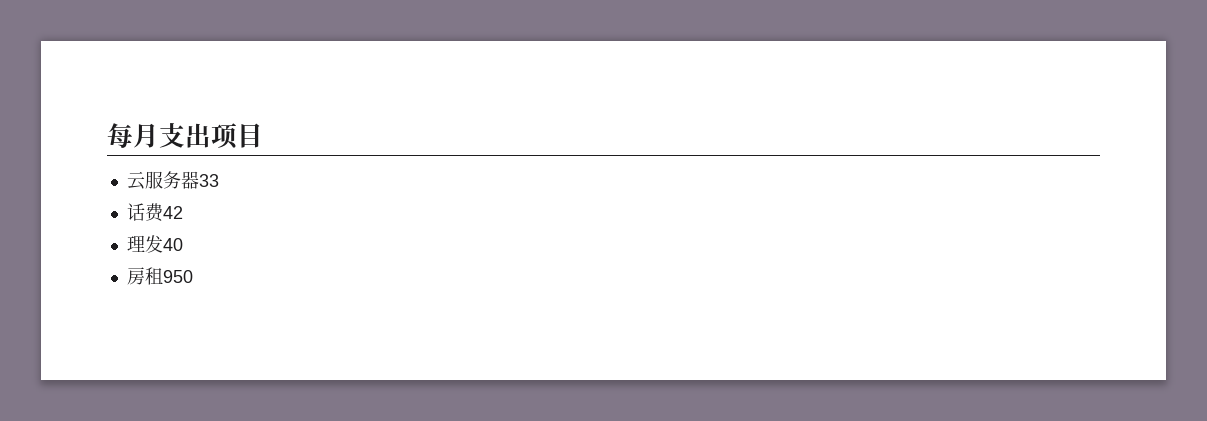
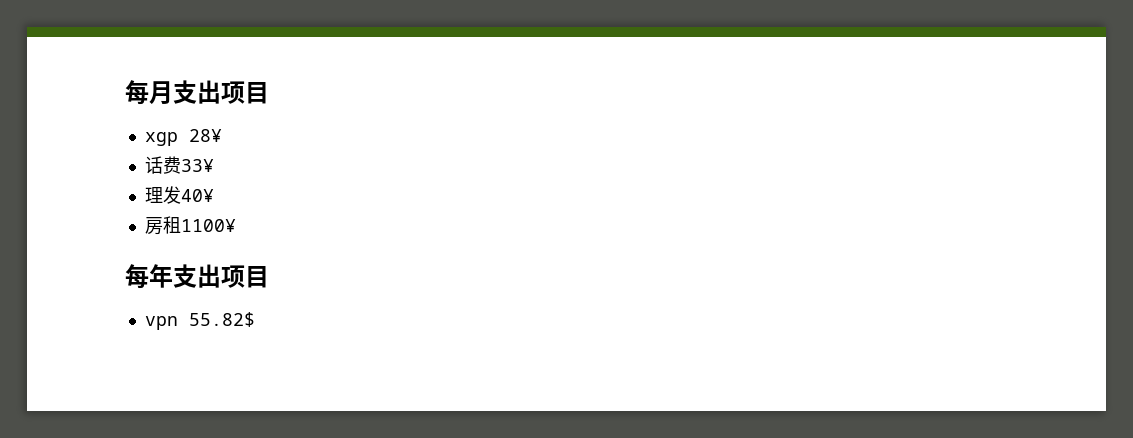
- 云服务器33
+ xgp 28¥
- 话费42
+ 话费33¥
- 理发40
+ 理发40¥
- 房租950
+ 房租1100¥
+ 每年支出项目
+ vpn 55.82$

